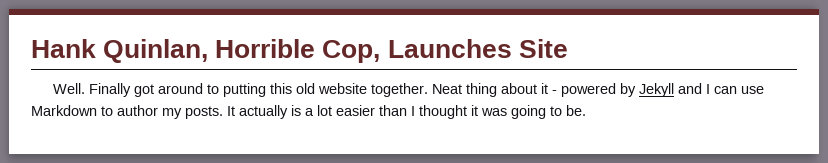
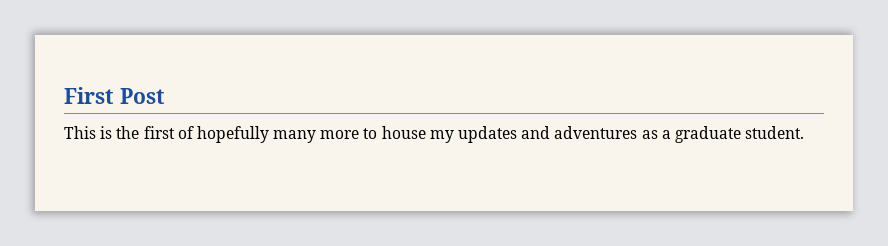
- Hank Quinlan, Horrible Cop, Launches Site
- Well. Finally got around to putting this old website together. Neat thing about it - powered by Jekyll and I can use Markdown to author my posts. It actually is a lot easier than I thought it was going to be.
+ First Post
+ This is the first of hopefully many more to house my updates and adventures as a graduate student.

